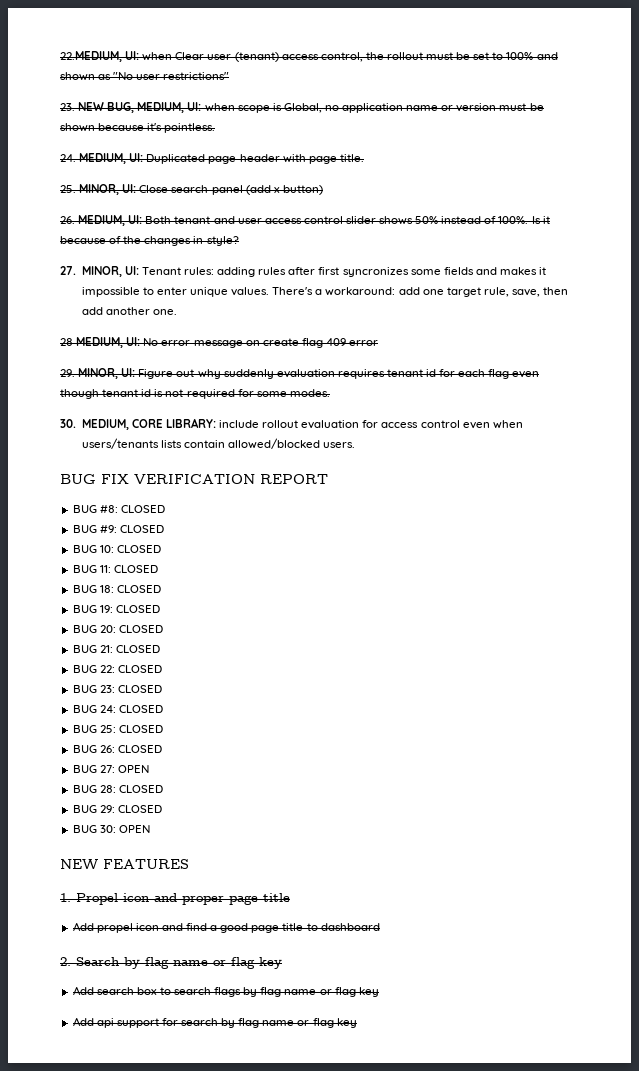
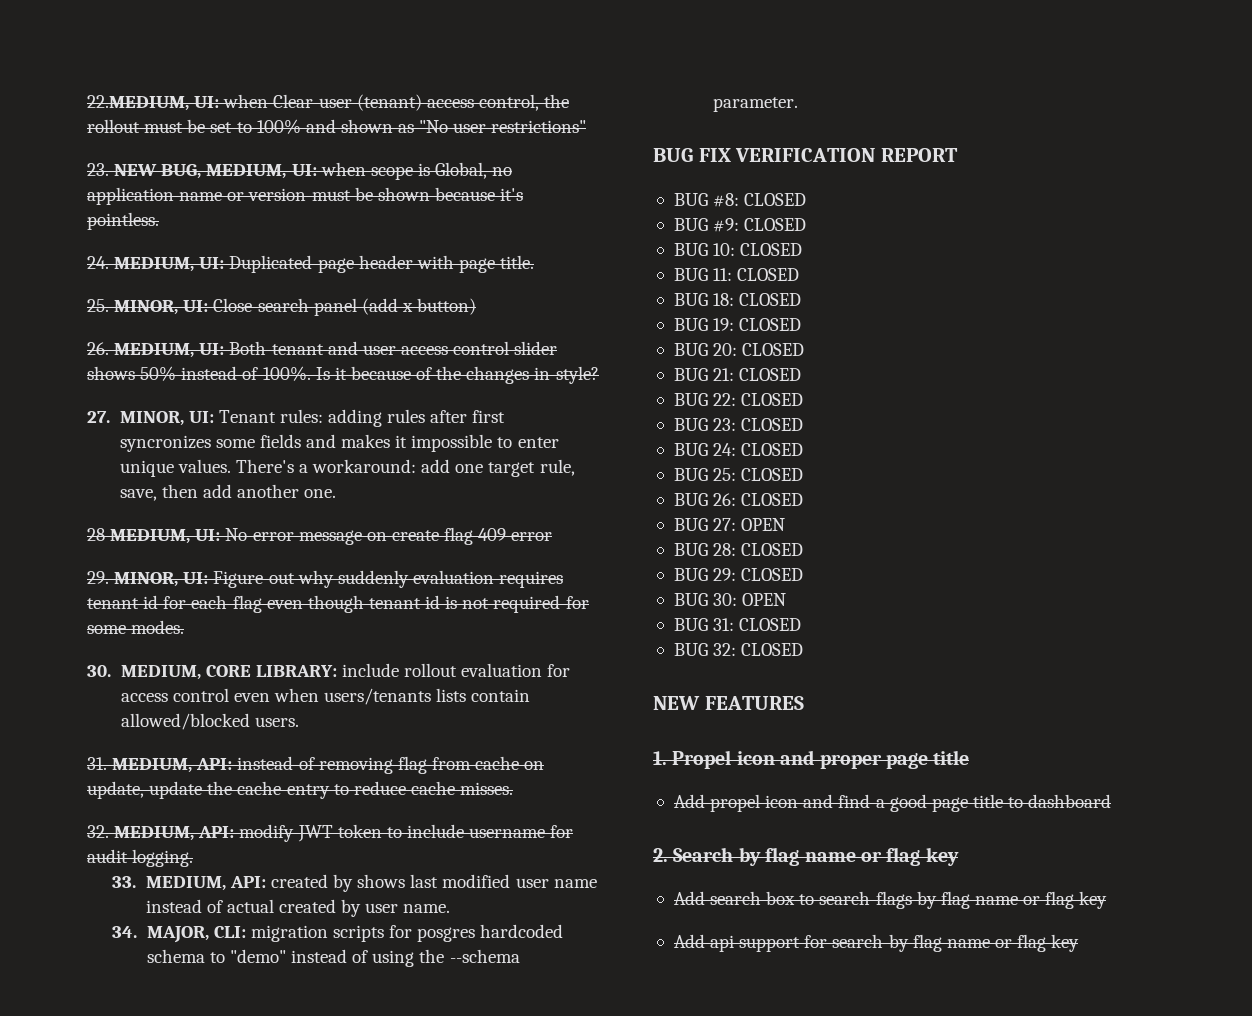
+ 31. MEDIUM, API: instead of removing flag from cache on update, update the cache entry to reduce cache misses.
+ 32. MEDIUM, API: modify JWT token to include username for audit logging.
+ 33. MEDIUM, API: created by shows last modified user name instead of actual created by user name.
+ 34. MAJOR, CLI: migration scripts for posgres hardcoded schema to "demo" instead of using the --schema parameter.
+ BUG 31: CLOSED
+ BUG 32: CLOSED

